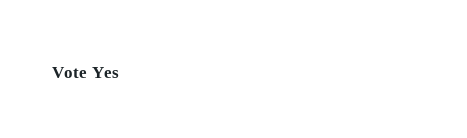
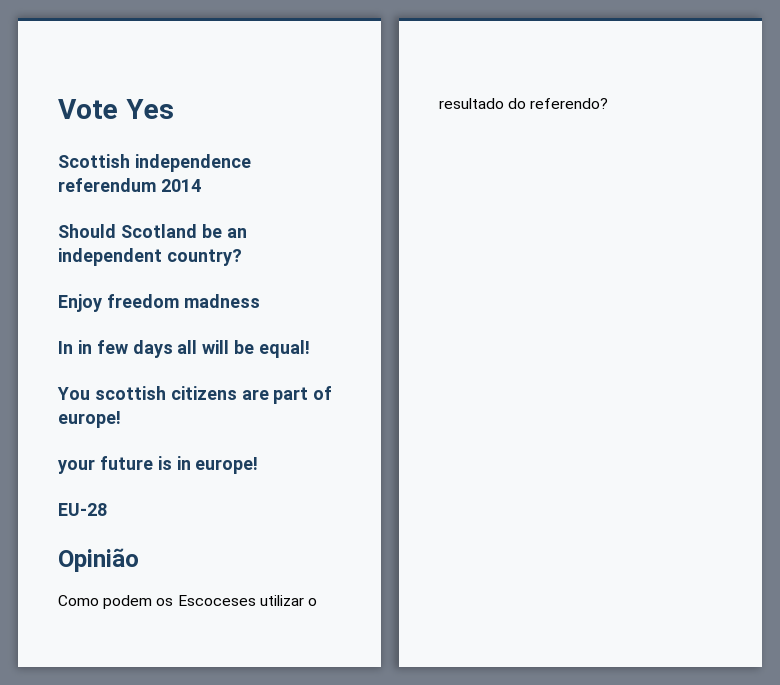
+ Scottish independence referendum 2014
+ Should Scotland be an independent country?
+ Enjoy freedom madness
+ In in few days all will be equal!
+ You scottish citizens are part of europe!
+ your future is in europe!
+ EU-28
+ Opinião
+ Como podem os Escoceses utilizar o resultado do referendo?

